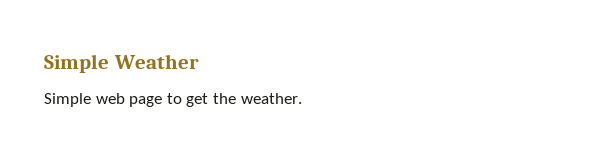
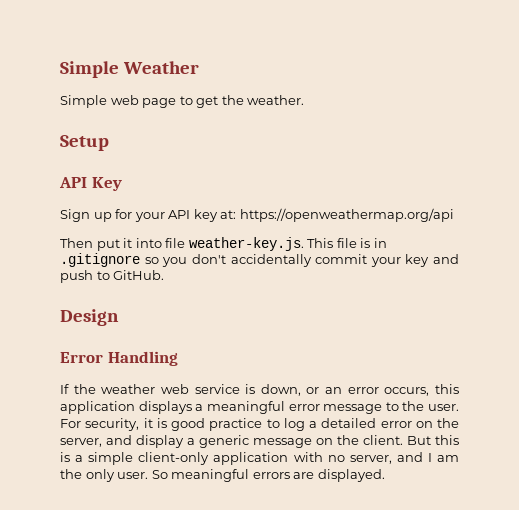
+ Setup
+ API Key
+ Sign up for your API key at: https://openweathermap.org/api
+ Then put it into file weather-key.js. This file is in .gitignore so you don't accidentally commit your key and push to GitHub.
+ Design
+ Error Handling
+ If the weather web service is down, or an error occurs, this application displays a meaningful error message to the user. For security, it is good practice to log a detailed error on the server, and display a generic message on the client. But this is a simple client-only application with no server, and I am the only user. So meaningful errors are displayed.

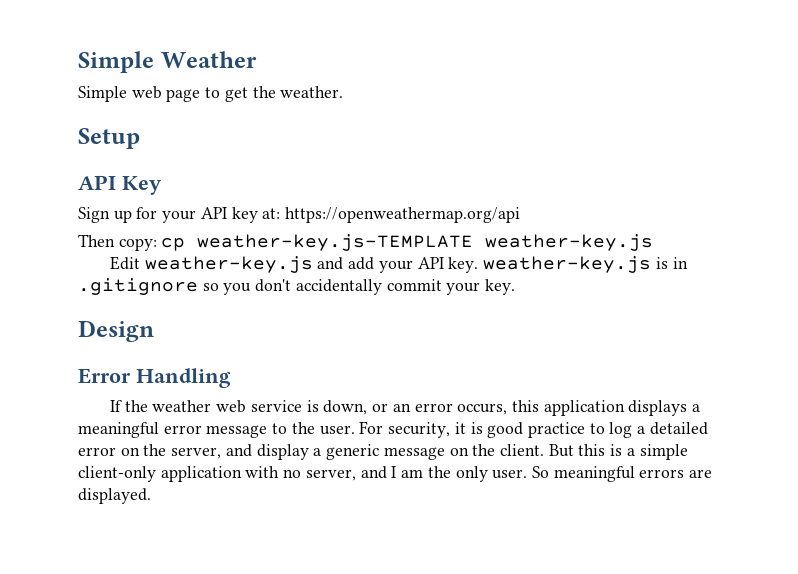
- Then put it into file weather-key.js. This file is in .gitignore so you don't accidentally commit your key and push to GitHub.
+ Then copy: cp weather-key.js-TEMPLATE weather-key.js
+ Edit weather-key.js and add your API key. weather-key.js is in .gitignore so you don't accidentally commit your key.

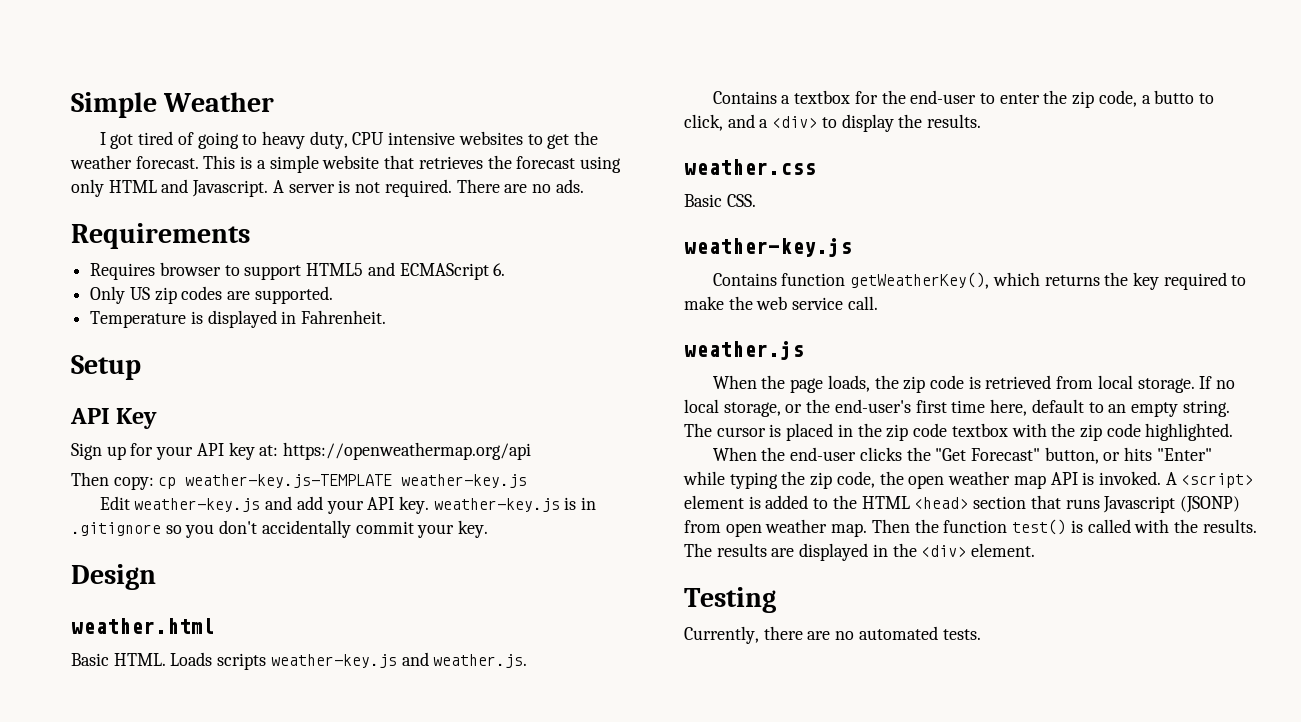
- Simple web page to get the weather.
+ I got tired of going to heavy duty, CPU intensive websites to get the weather forecast. This is a simple website that retrieves the forecast using only HTML and Javascript. A server is not required. There are no ads.
+ Requirements
+ Requires browser to support HTML5 and ECMAScript 6.
+ Only US zip codes are supported.
+ Temperature is displayed in Fahrenheit.
- Error Handling
- If the weather web service is down, or an error occurs, this application displays a meaningful error message to the user. For security, it is good practice to log a detailed error on the server, and display a generic message on the client. But this is a simple client-only application with no server, and I am the only user. So meaningful errors are displayed.
+ weather.html
+ Basic HTML. Loads scripts weather-key.js and weather.js.
+ Contains a textbox for the end-user to enter the zip code, a butto to click, and a <div> to display the results.
+ weather.css
+ Basic CSS.
+ weather-key.js
+ Contains function getWeatherKey(), which returns the key required to make the web service call.
+ weather.js
+ When the page loads, the zip code is retrieved from local storage. If no local storage, or the end-user's first time here, default to an empty string. The cursor is placed in the zip code textbox with the zip code highlighted.
+ When the end-user clicks the "Get Forecast" button, or hits "Enter" while typing the zip code, the open weather map API is invoked. A <script> element is added to the HTML <head> section that runs Javascript (JSONP) from open weather map. Then the function test() is called with the results. The results are displayed in the <div> element.
+ Testing
+ Currently, there are no automated tests.

